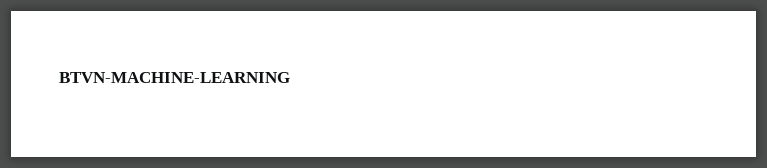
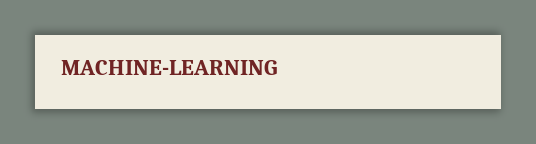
- BTVN-MACHINE-LEARNING
+ MACHINE-LEARNING

